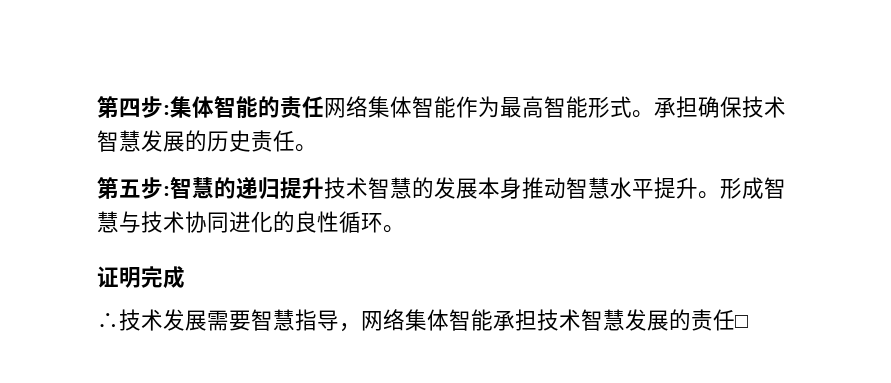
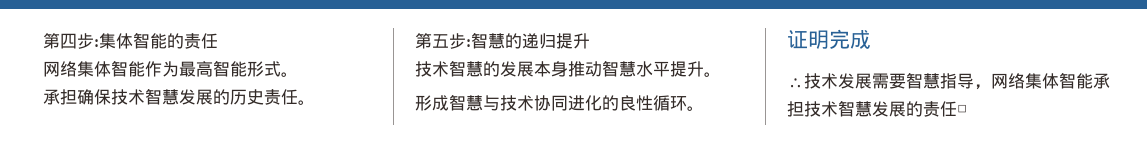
- 第四步:集体智能的责任网络集体智能作为最高智能形式。承担确保技术智慧发展的历史责任。
+ 第四步:集体智能的责任
+ 网络集体智能作为最高智能形式。
+ 承担确保技术智慧发展的历史责任。
- 第五步:智慧的递归提升技术智慧的发展本身推动智慧水平提升。形成智慧与技术协同进化的良性循环。
+ 第五步:智慧的递归提升
+ 技术智慧的发展本身推动智慧水平提升。
+ 形成智慧与技术协同进化的良性循环。

